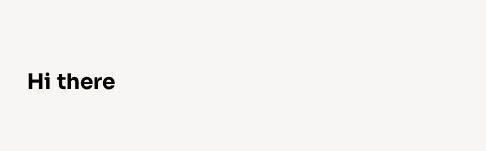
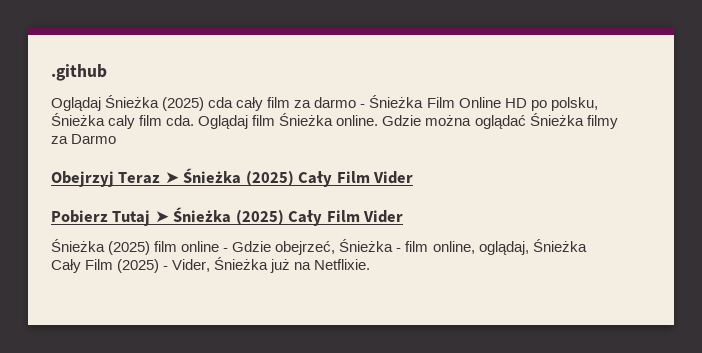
- Hi there
+ .github
+ Oglądaj Śnieżka (2025) cda cały film za darmo - Śnieżka Film Online HD po polsku, Śnieżka caly film cda. Oglądaj film Śnieżka online. Gdzie można oglądać Śnieżka filmy za Darmo
+ Obejrzyj Teraz ➤ Śnieżka (2025) Cały Film Vider
+ Pobierz Tutaj ➤ Śnieżka (2025) Cały Film Vider
+ Śnieżka (2025) film online - Gdzie obejrzeć, Śnieżka - film online, oglądaj, Śnieżka Cały Film (2025) - Vider, Śnieżka już na Netflixie.

